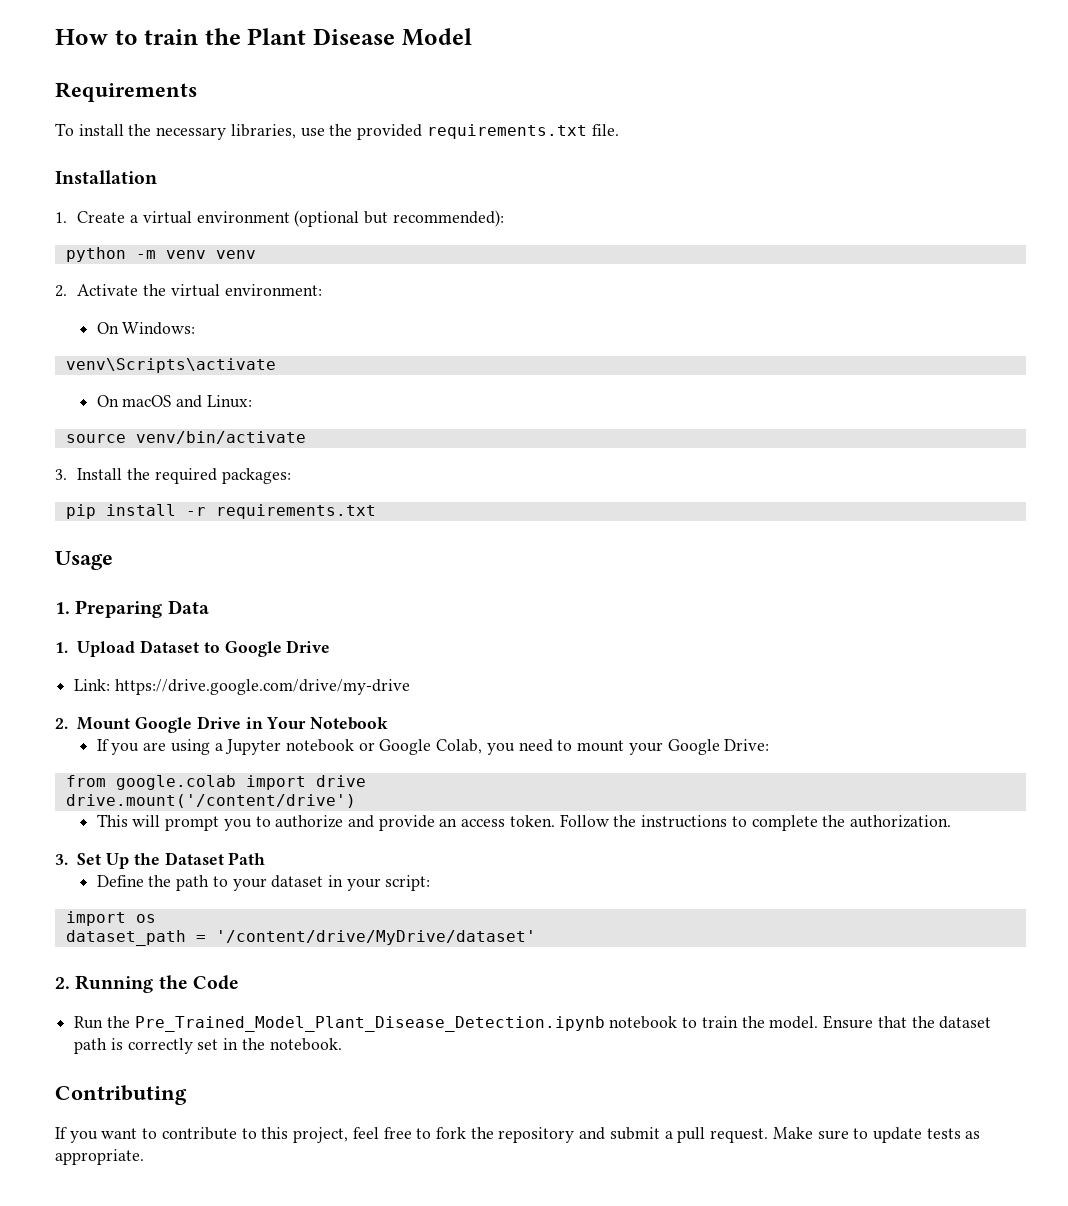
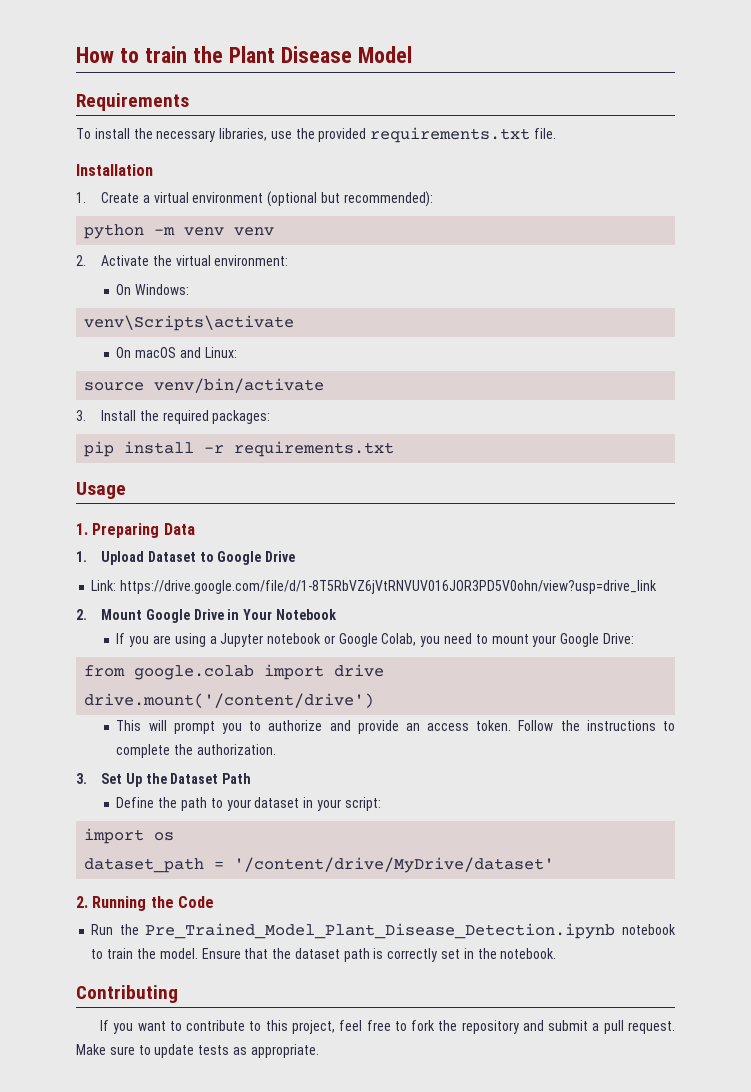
- Link: https://drive.google.com/drive/my-drive
+ Link: https://drive.google.com/file/d/1-8T5RbVZ6jVtRNVUV016JOR3PD5V0ohn/view?usp=drive_link

